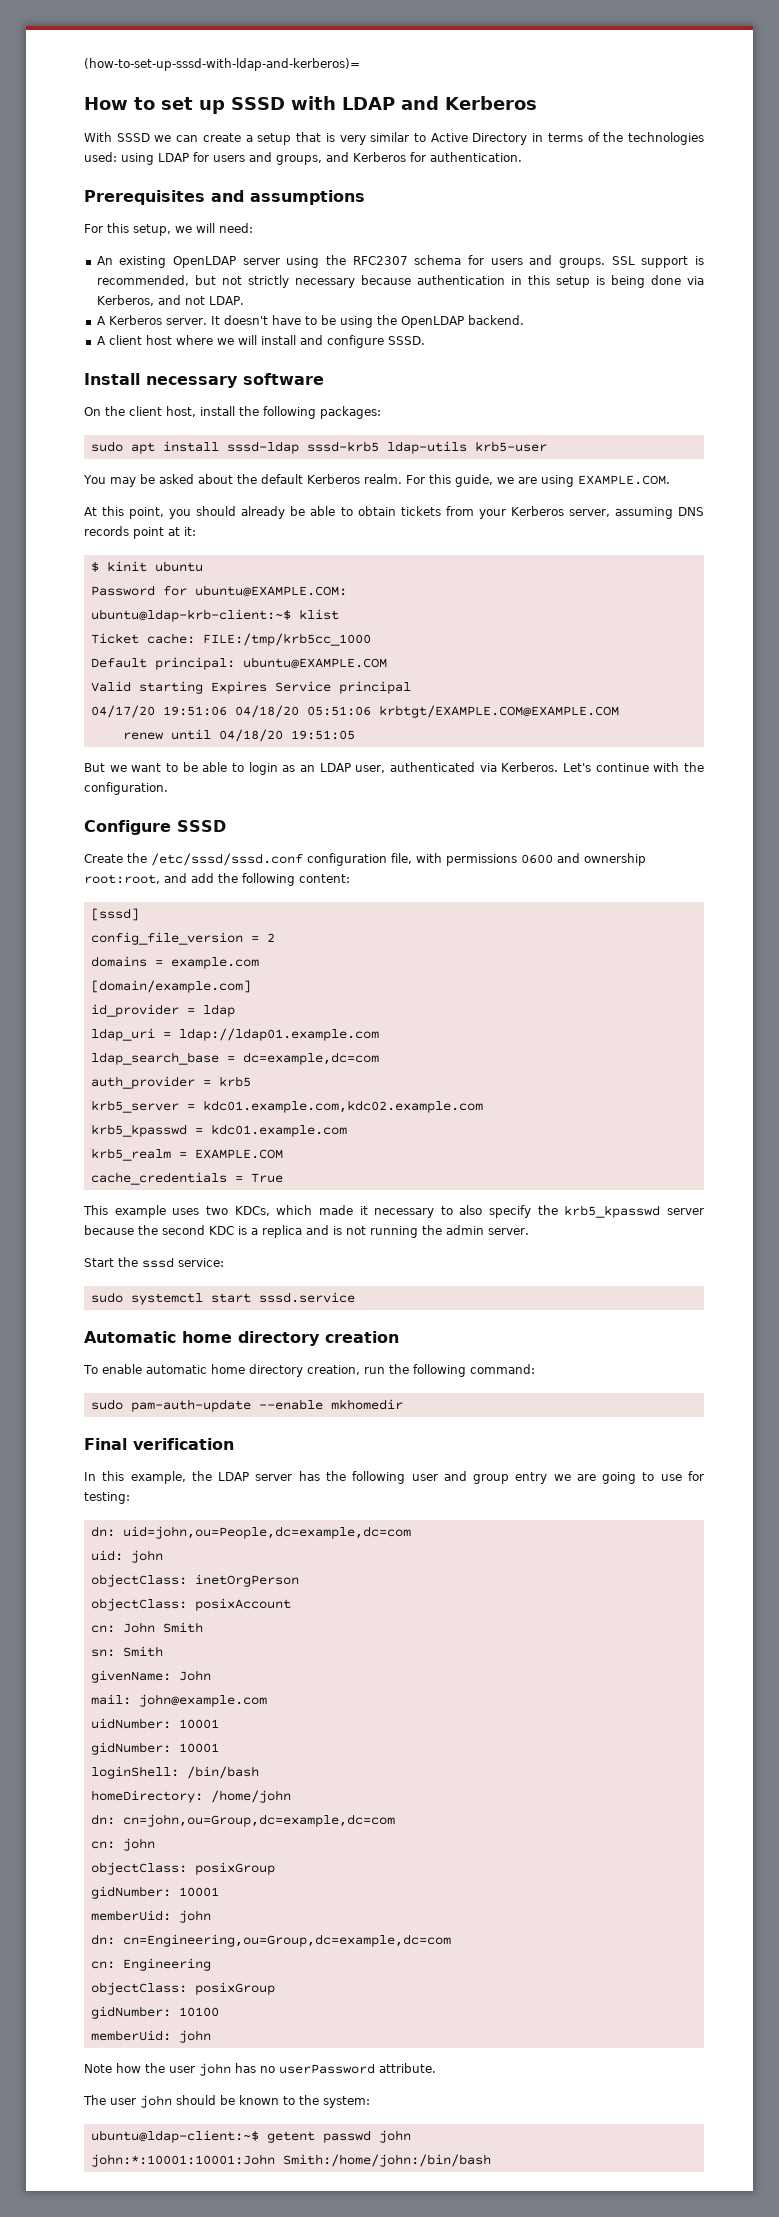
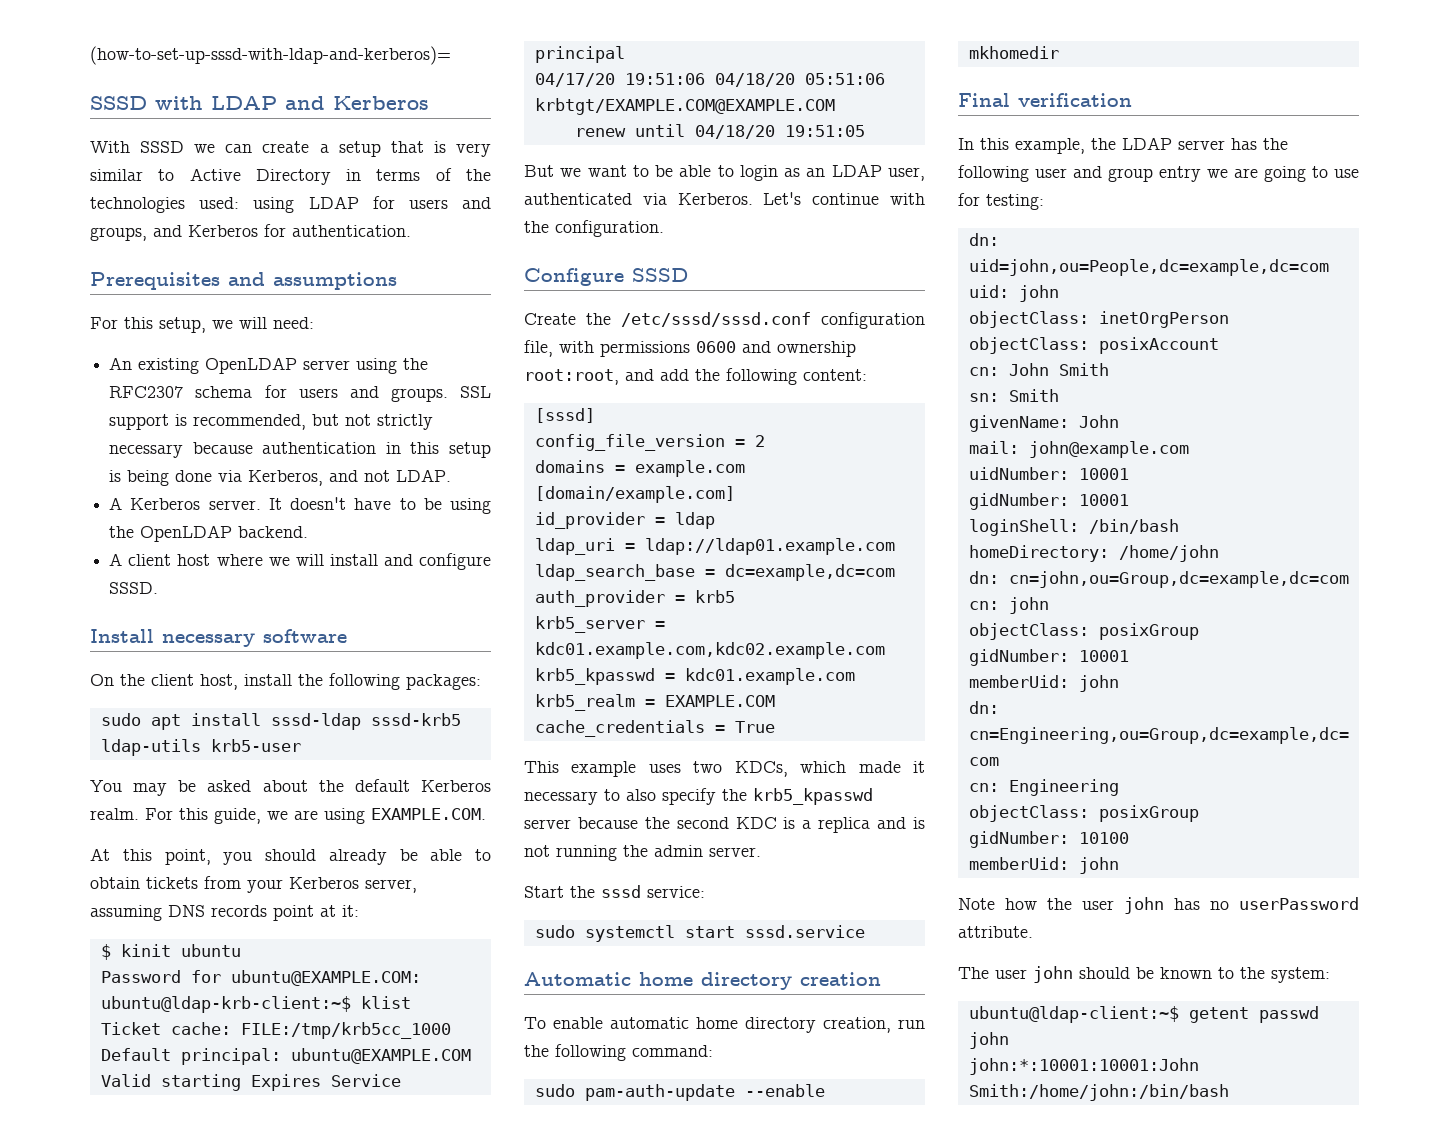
- How to set up SSSD with LDAP and Kerberos
+ SSSD with LDAP and Kerberos

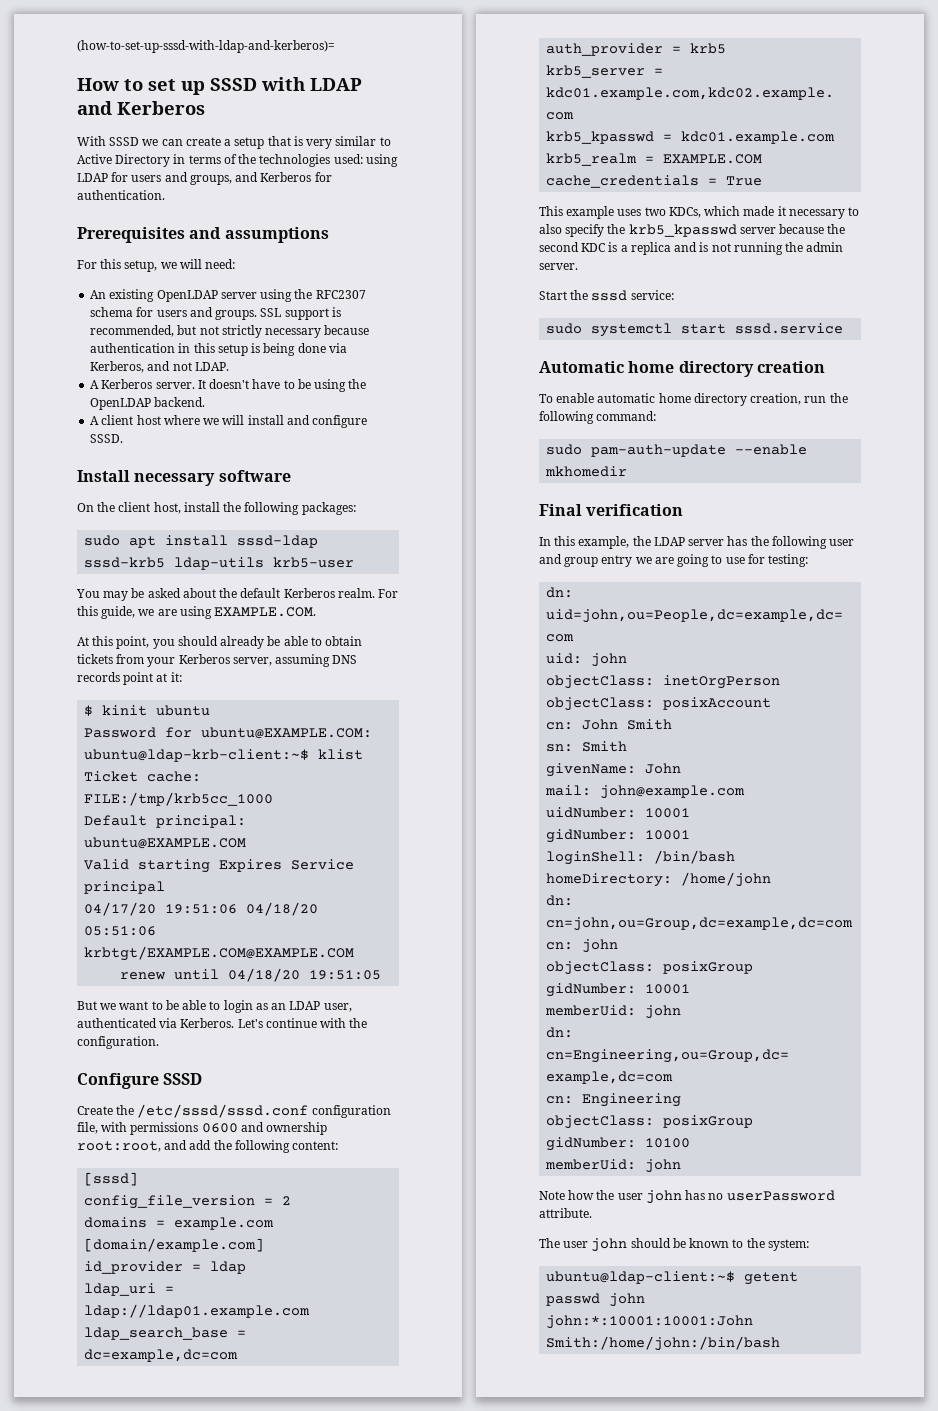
- SSSD with LDAP and Kerberos
+ How to set up SSSD with LDAP and Kerberos

